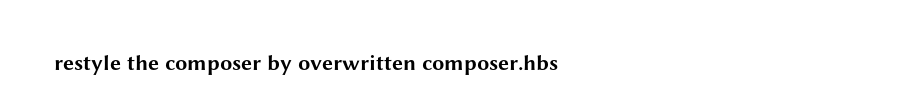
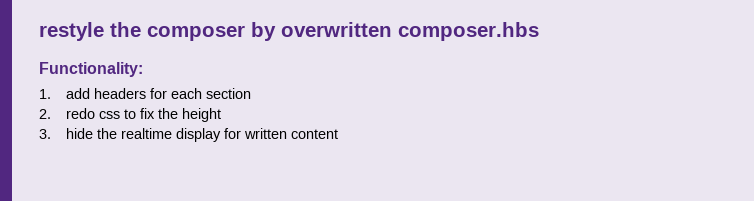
+ Functionality:
+ 1. add headers for each section
+ 2. redo css to fix the height
+ 3. hide the realtime display for written content

